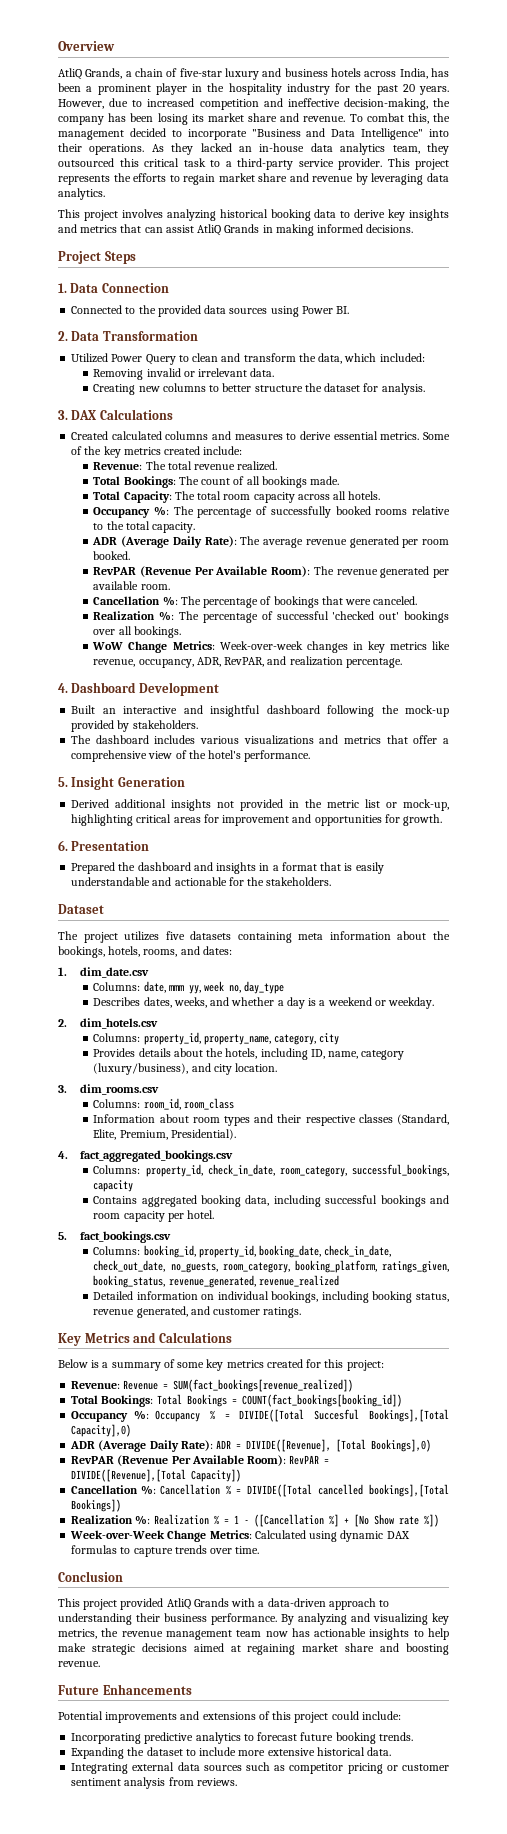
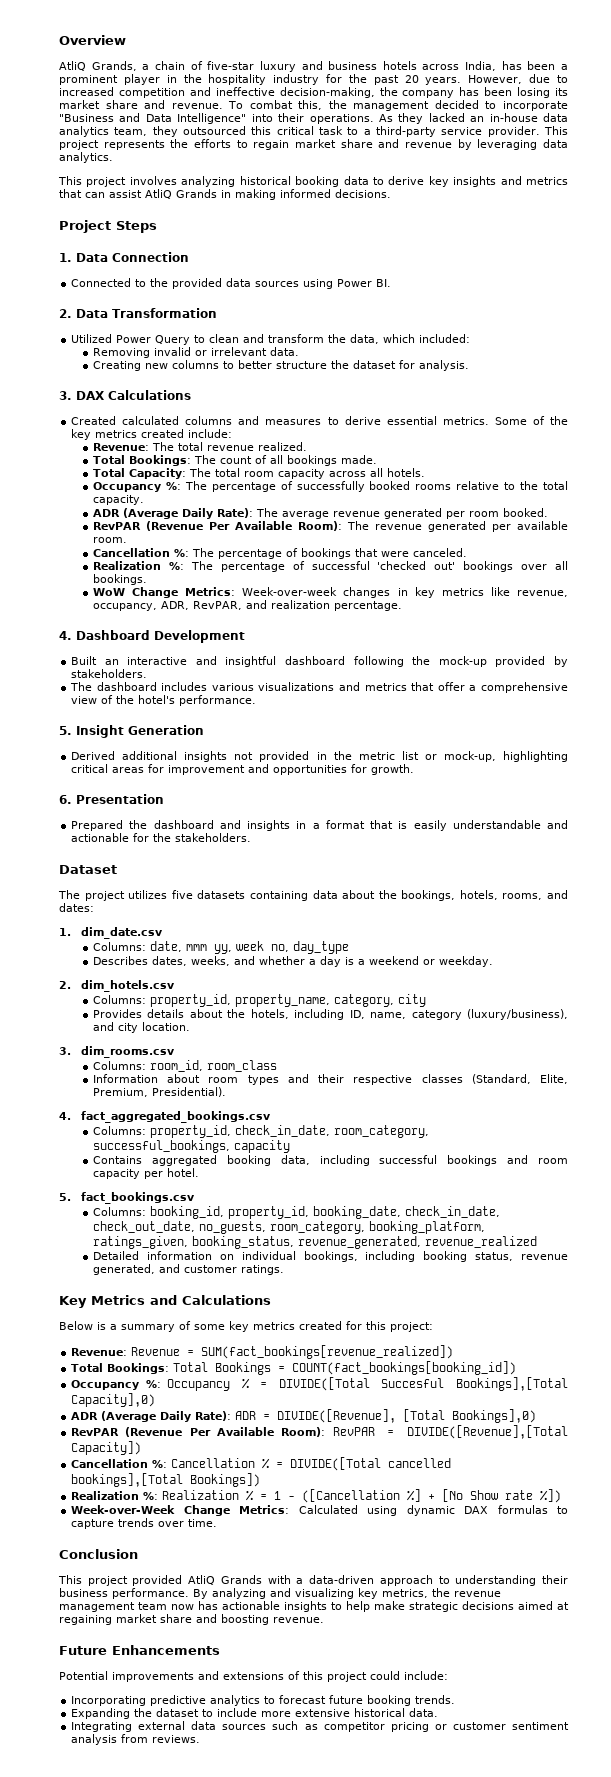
- The project utilizes five datasets containing meta information about the bookings, hotels, rooms, and dates:
+ The project utilizes five datasets containing data about the bookings, hotels, rooms, and dates:

